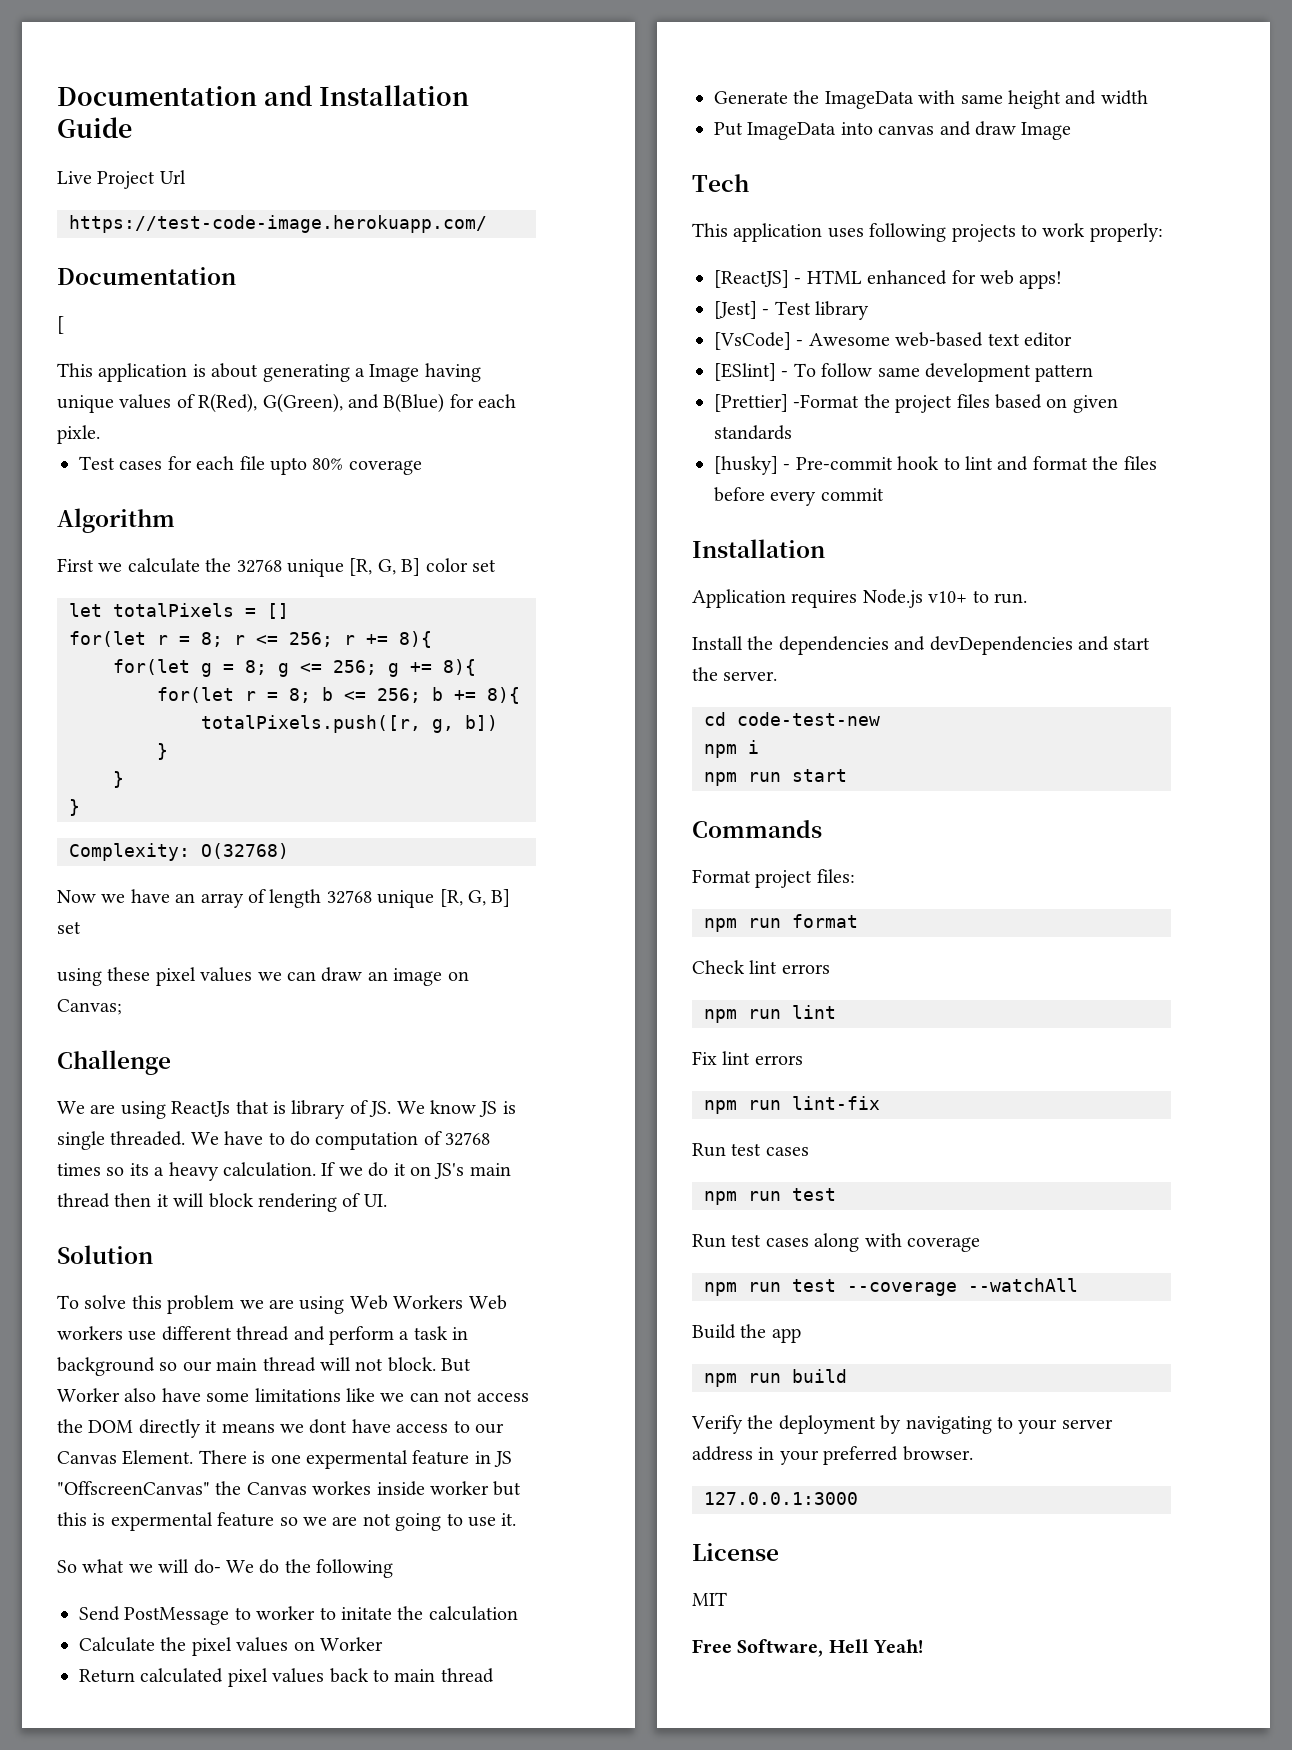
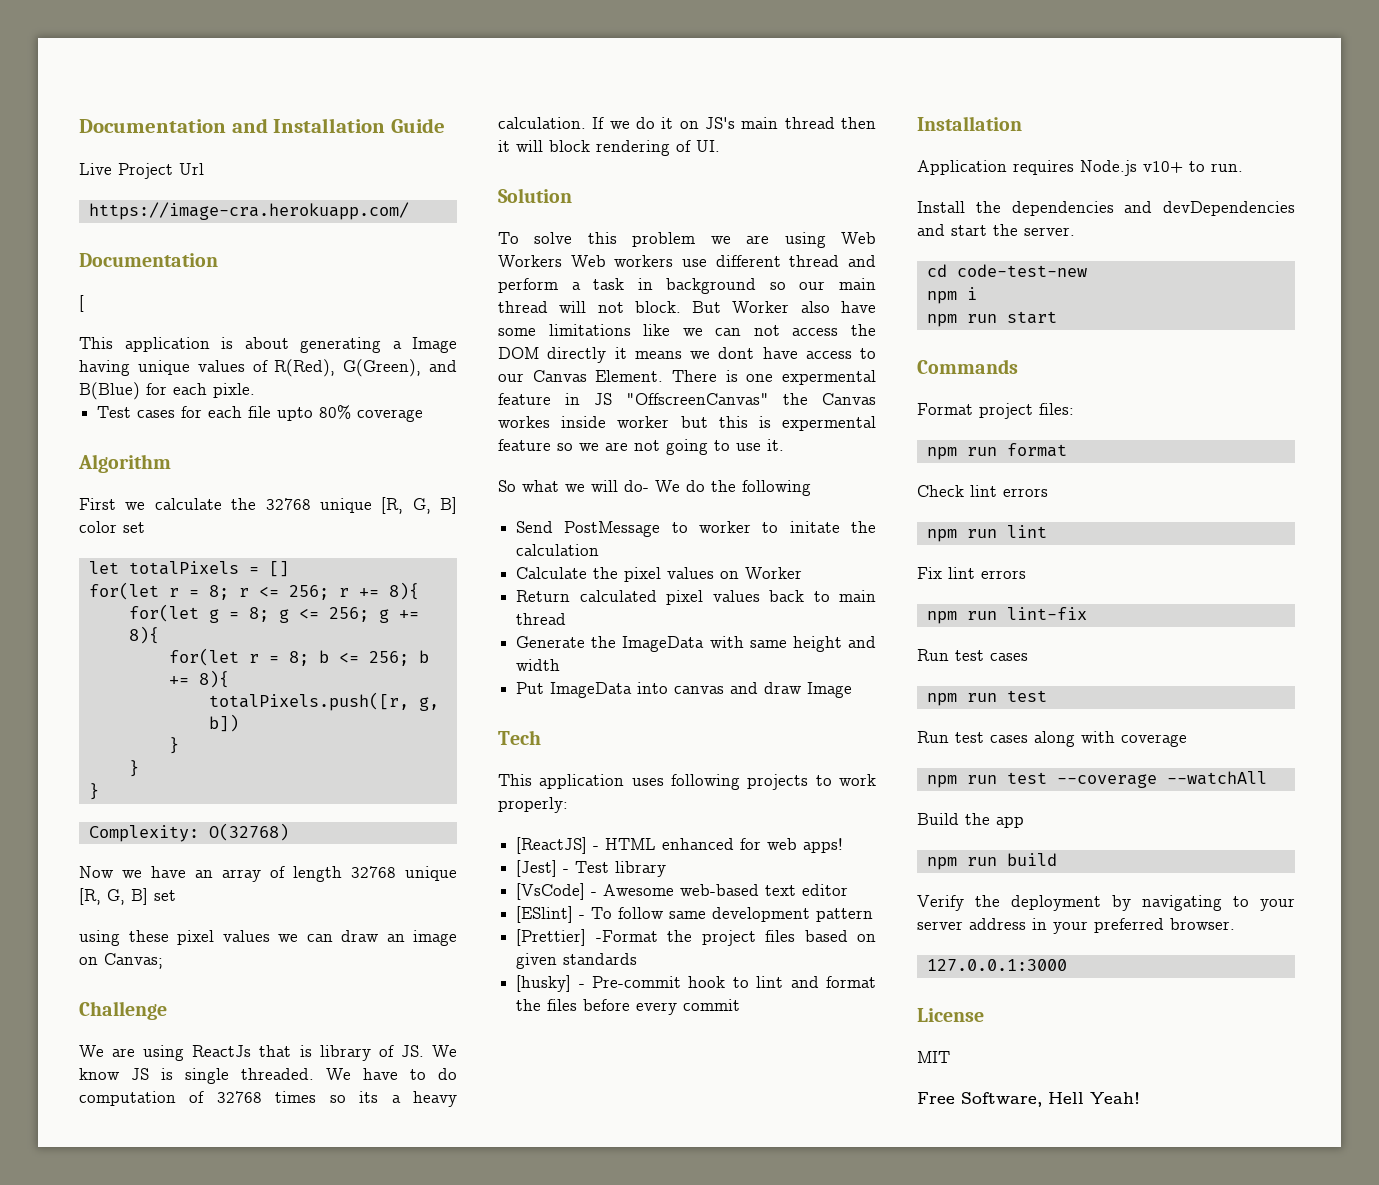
- https://test-code-image.herokuapp.com/
+ https://image-cra.herokuapp.com/

